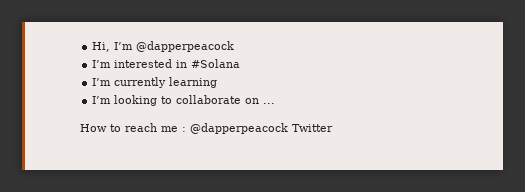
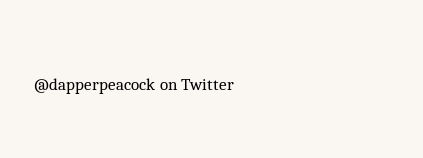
- Hi, I’m @dapperpeacock
- I’m interested in #Solana
- I’m currently learning
- I’m looking to collaborate on ...
- How to reach me : @dapperpeacock Twitter
+ @dapperpeacock on Twitter

